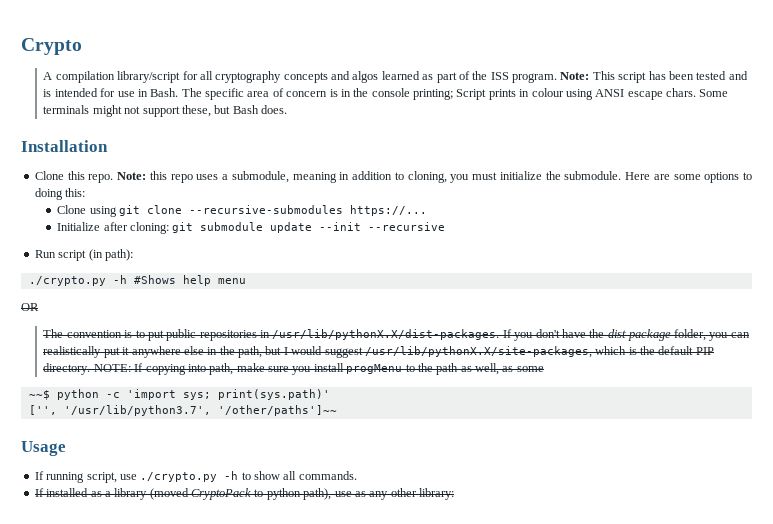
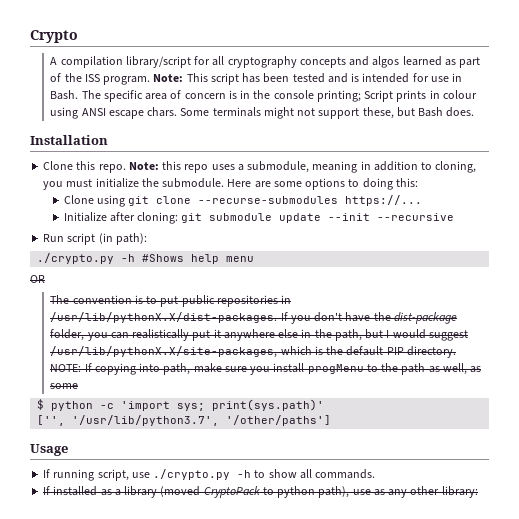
- Clone using git clone --recursive-submodules https://...
+ Clone using git clone --recurse-submodules https://...
- ~~$ python -c 'import sys; print(sys.path)'
+ $ python -c 'import sys; print(sys.path)'
- ['', '/usr/lib/python3.7', '/other/paths']~~
+ ['', '/usr/lib/python3.7', '/other/paths']

